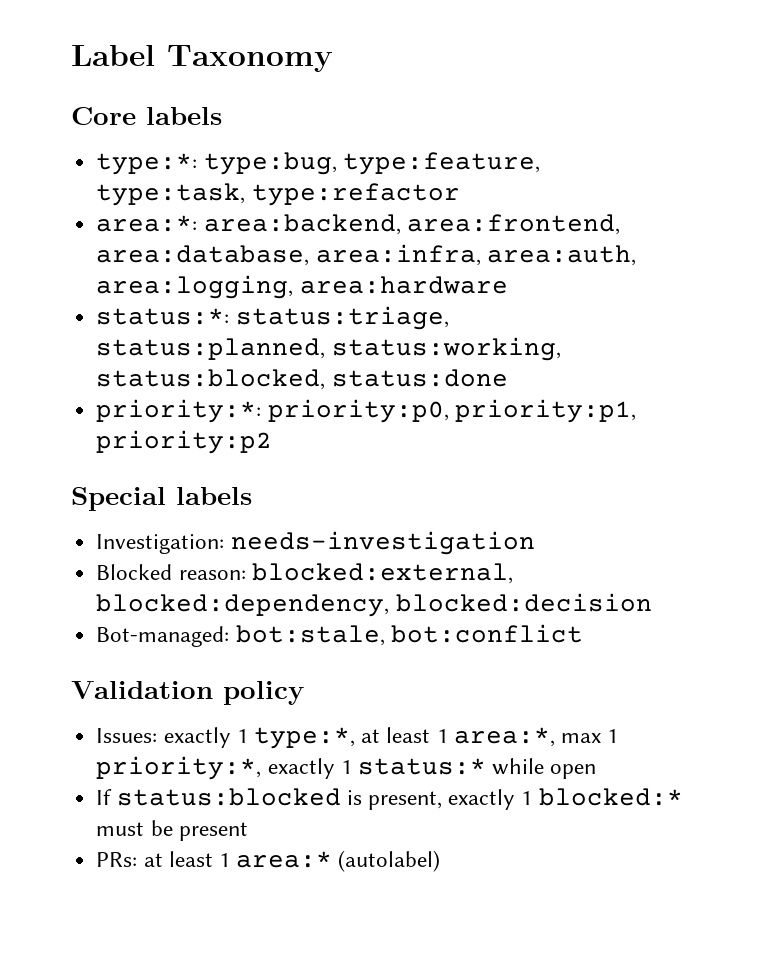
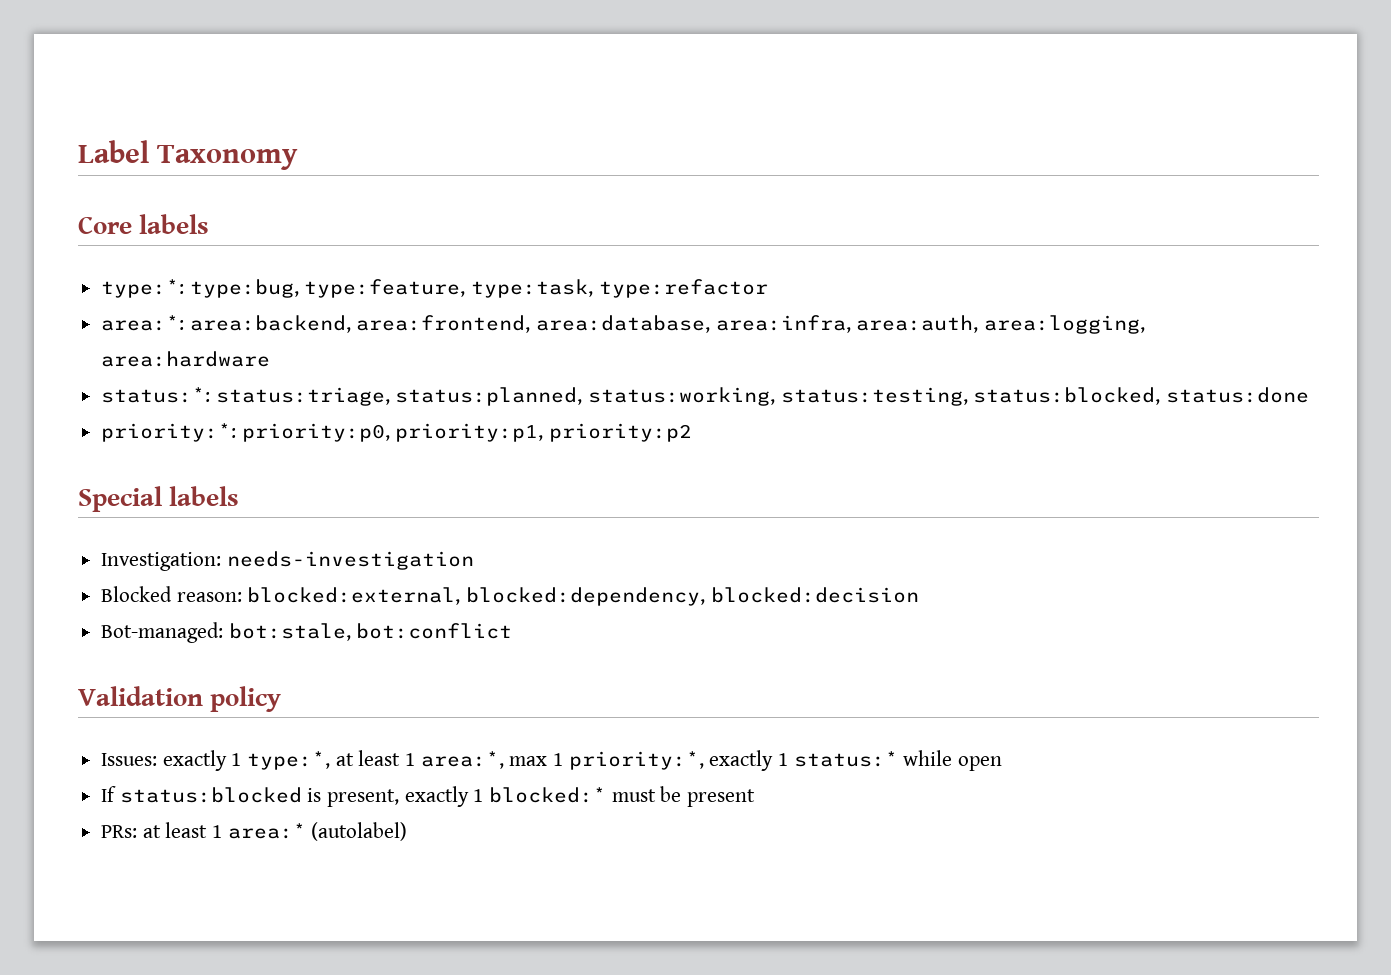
- status:*: status:triage, status:planned, status:working, status:blocked, status:done
+ status:*: status:triage, status:planned, status:working, status:testing, status:blocked, status:done

